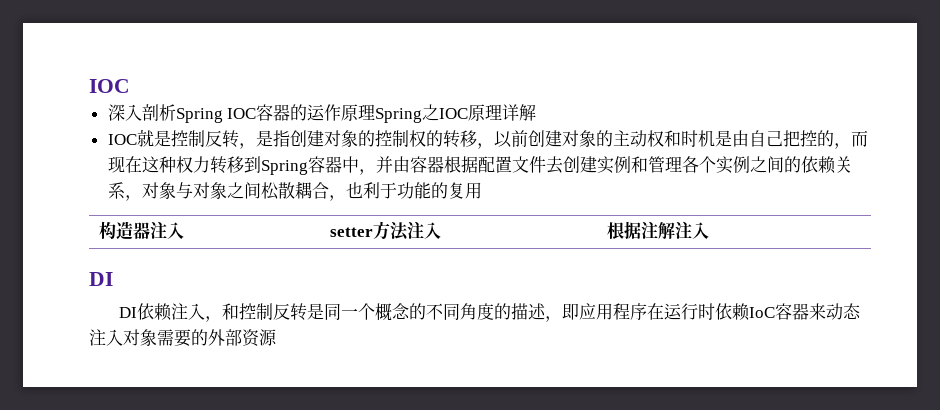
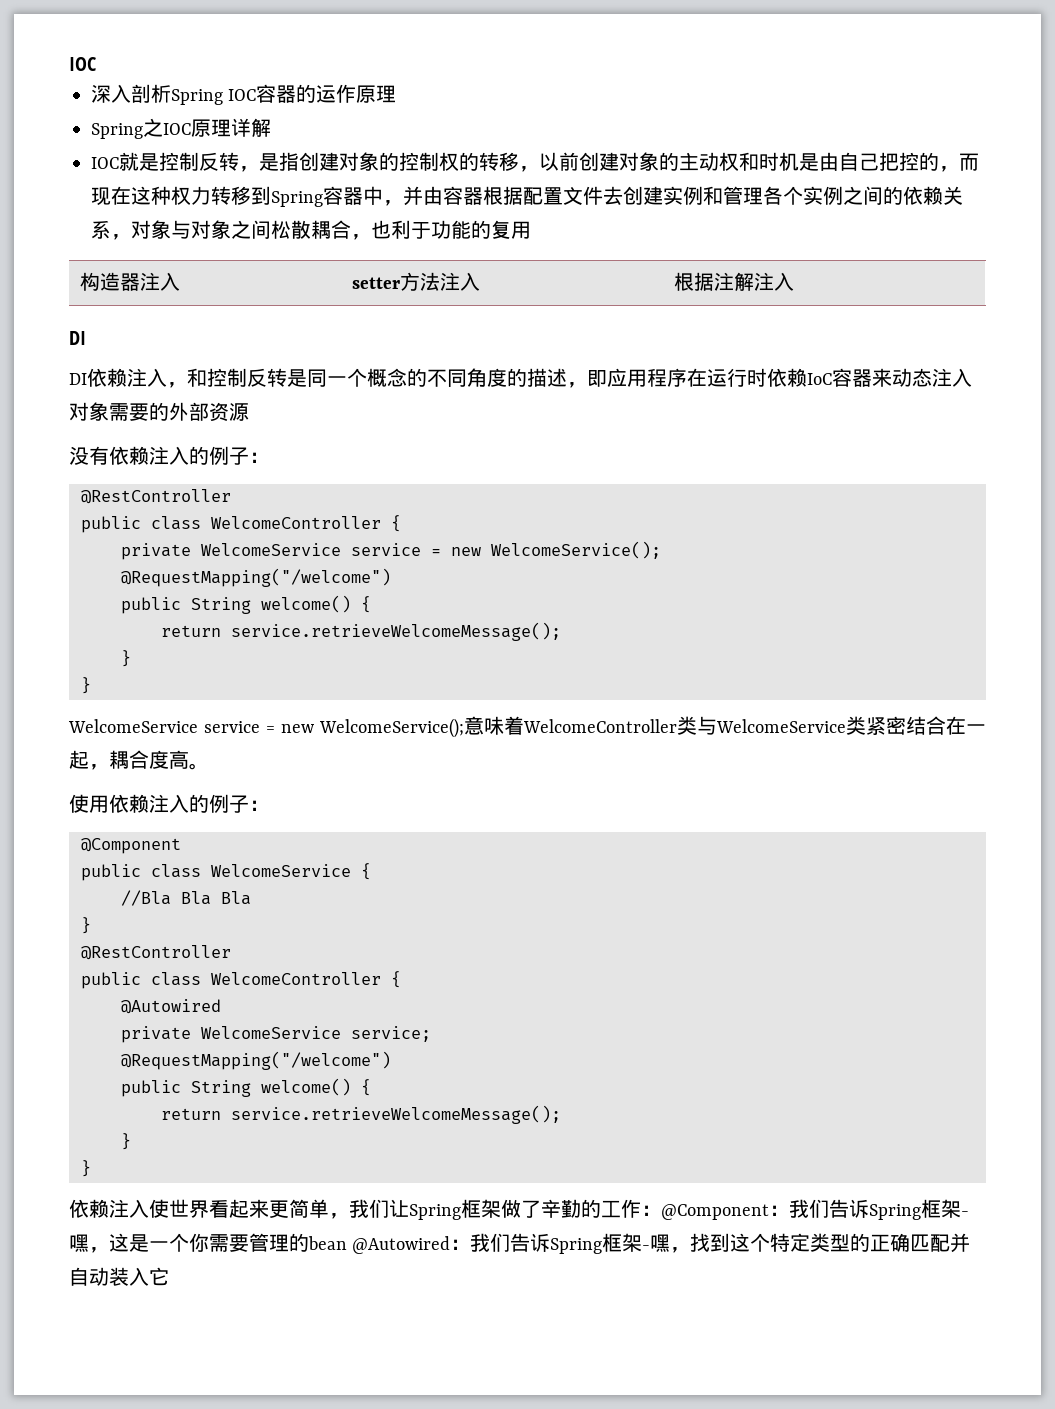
- 深入剖析Spring IOC容器的运作原理Spring之IOC原理详解
+ 深入剖析Spring IOC容器的运作原理
+ Spring之IOC原理详解
+ 没有依赖注入的例子：
+ @RestController
+ public class WelcomeController {
+ private WelcomeService service = new WelcomeService();
+ @RequestMapping("/welcome")
+ public String welcome() {
+ return service.retrieveWelcomeMessage();
+ }
+ }
+ WelcomeService service = new WelcomeService();意味着WelcomeController类与WelcomeService类紧密结合在一起，耦合度高。
+ 使用依赖注入的例子：
+ @Component
+ public class WelcomeService {
+ //Bla Bla Bla
+ }
+ @RestController
+ public class WelcomeController {
+ @Autowired
+ private WelcomeService service;
+ @RequestMapping("/welcome")
+ public String welcome() {
+ return service.retrieveWelcomeMessage();
+ }
+ }
+ 依赖注入使世界看起来更简单，我们让Spring框架做了辛勤的工作：@Component：我们告诉Spring框架-嘿，这是一个你需要管理的bean @Autowired：我们告诉Spring框架-嘿，找到这个特定类型的正确匹配并自动装入它

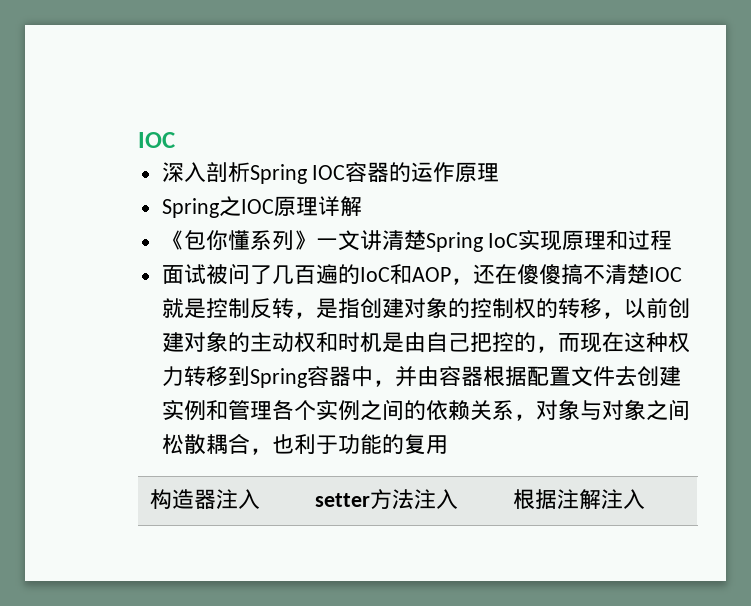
- IOC就是控制反转，是指创建对象的控制权的转移，以前创建对象的主动权和时机是由自己把控的，而现在这种权力转移到Spring容器中，并由容器根据配置文件去创建实例和管理各个实例之间的依赖关系，对象与对象之间松散耦合，也利于功能的复用
+ 《包你懂系列》一文讲清楚Spring IoC实现原理和过程
+ 面试被问了几百遍的IoC和AOP，还在傻傻搞不清楚IOC就是控制反转，是指创建对象的控制权的转移，以前创建对象的主动权和时机是由自己把控的，而现在这种权力转移到Spring容器中，并由容器根据配置文件去创建实例和管理各个实例之间的依赖关系，对象与对象之间松散耦合，也利于功能的复用
  构造器注入 | setter方法注入 | 根据注解注入
- DI
- DI依赖注入，和控制反转是同一个概念的不同角度的描述，即应用程序在运行时依赖IoC容器来动态注入对象需要的外部资源
- 没有依赖注入的例子：
- @RestController
- public class WelcomeController {
- private WelcomeService service = new WelcomeService();
- @RequestMapping("/welcome")
- public String welcome() {
- return service.retrieveWelcomeMessage();
- }
- }
- WelcomeService service = new WelcomeService();意味着WelcomeController类与WelcomeService类紧密结合在一起，耦合度高。
- 使用依赖注入的例子：
- @Component
- public class WelcomeService {
- //Bla Bla Bla
- }
- @RestController
- public class WelcomeController {
- @Autowired
- private WelcomeService service;
- @RequestMapping("/welcome")
- public String welcome() {
- return service.retrieveWelcomeMessage();
- }
- }
- 依赖注入使世界看起来更简单，我们让Spring框架做了辛勤的工作：@Component：我们告诉Spring框架-嘿，这是一个你需要管理的bean @Autowired：我们告诉Spring框架-嘿，找到这个特定类型的正确匹配并自动装入它

